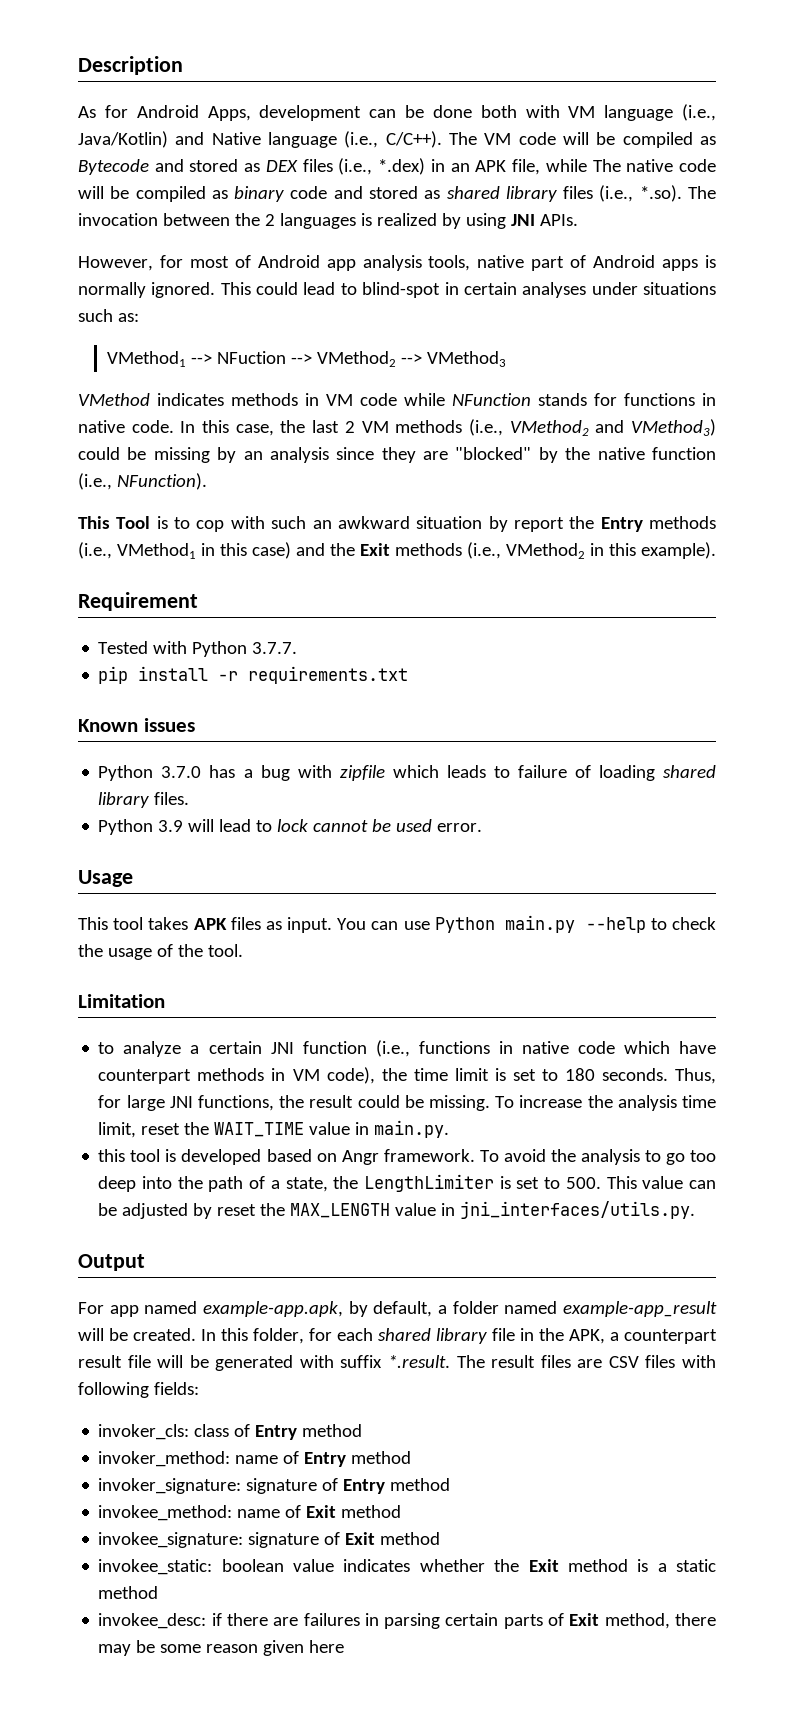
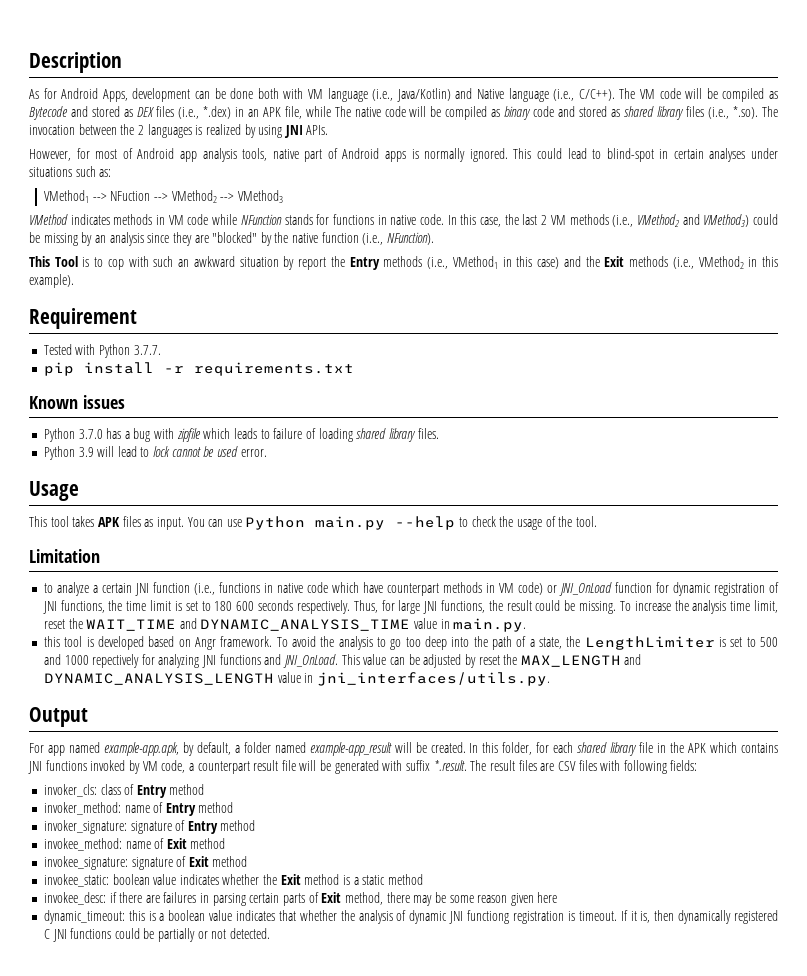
- to analyze a certain JNI function (i.e., functions in native code which have counterpart methods in VM code), the time limit is set to 180 seconds.
+ to analyze a certain JNI function (i.e., functions in native code which have counterpart methods in VM code) or JNI_OnLoad function for dynamic registration of JNI functions, the time limit is set to 180 600 seconds respectively.
- To increase the analysis time limit, reset the WAIT_TIME value in main.py.
+ To increase the analysis time limit, reset the WAIT_TIME and DYNAMIC_ANALYSIS_TIME value in main.py.
- To avoid the analysis to go too deep into the path of a state, the LengthLimiter is set to 500. This value can be adjusted by reset the MAX_LENGTH value in jni_interfaces/utils.py.
+ To avoid the analysis to go too deep into the path of a state, the LengthLimiter is set to 500 and 1000 repectively for analyzing JNI functions and JNI_OnLoad. This value can be adjusted by reset the MAX_LENGTH and DYNAMIC_ANALYSIS_LENGTH value in jni_interfaces/utils.py.
- In this folder, for each shared library file in the APK, a counterpart result file will be generated with suffix *.result. The result files are CSV files with following fields:
+ In this folder, for each shared library file in the APK which contains JNI functions invoked by VM code, a counterpart result file will be generated with suffix *.result. The result files are CSV files with following fields:
+ dynamic_timeout: this is a boolean value indicates that whether the analysis of dynamic JNI functiong registration is timeout. If it is, then dynamically registered C JNI functions could be partially or not detected.

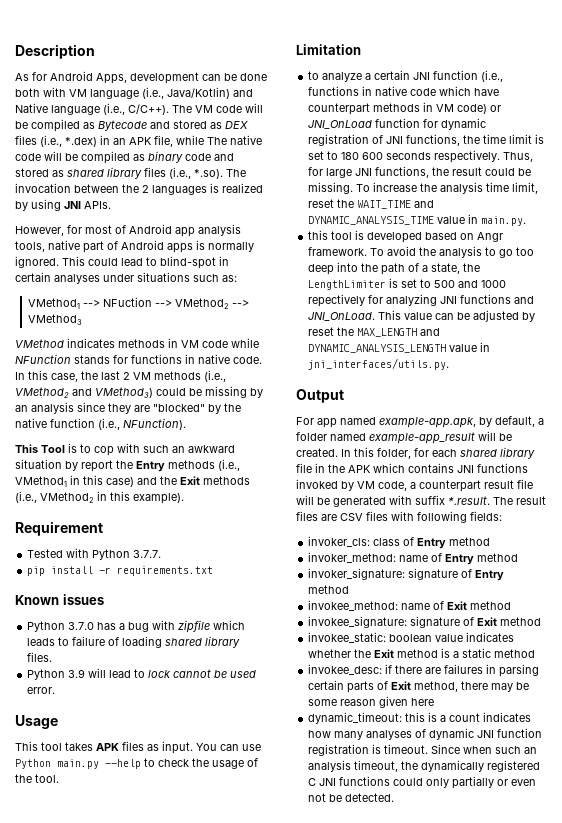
- dynamic_timeout: this is a boolean value indicates that whether the analysis of dynamic JNI functiong registration is timeout.
+ dynamic_timeout: this is a count indicates how many analyses of dynamic JNI function registration is timeout.
- If it is, then dynamically registered C JNI functions could be partially or not detected.
+ Since when such an analysis timeout, the dynamically registered C JNI functions could only partially or even not be detected.

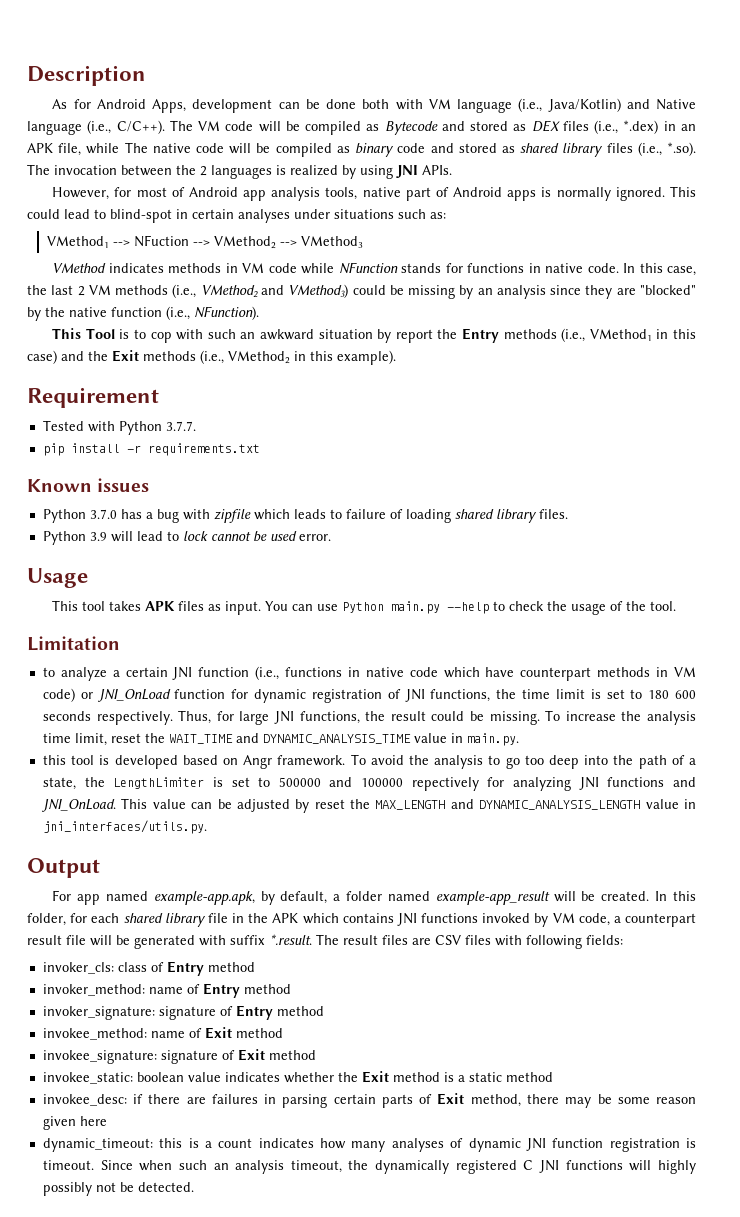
- To avoid the analysis to go too deep into the path of a state, the LengthLimiter is set to 500 and 1000 repectively for analyzing JNI functions and JNI_OnLoad.
+ To avoid the analysis to go too deep into the path of a state, the LengthLimiter is set to 500000 and 100000 repectively for analyzing JNI functions and JNI_OnLoad.
- Since when such an analysis timeout, the dynamically registered C JNI functions could only partially or even not be detected.
+ Since when such an analysis timeout, the dynamically registered C JNI functions will highly possibly not be detected.

